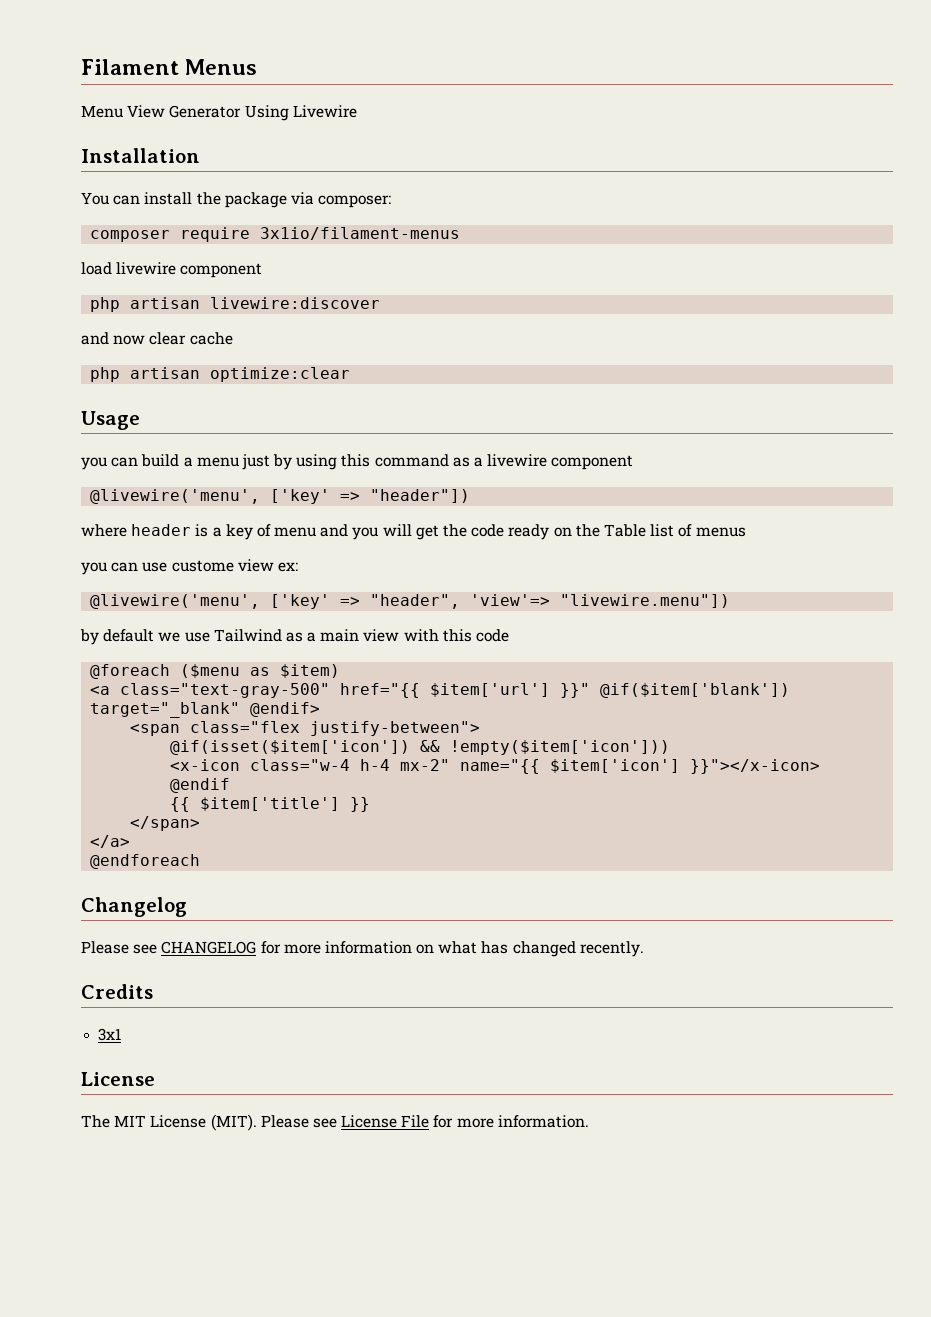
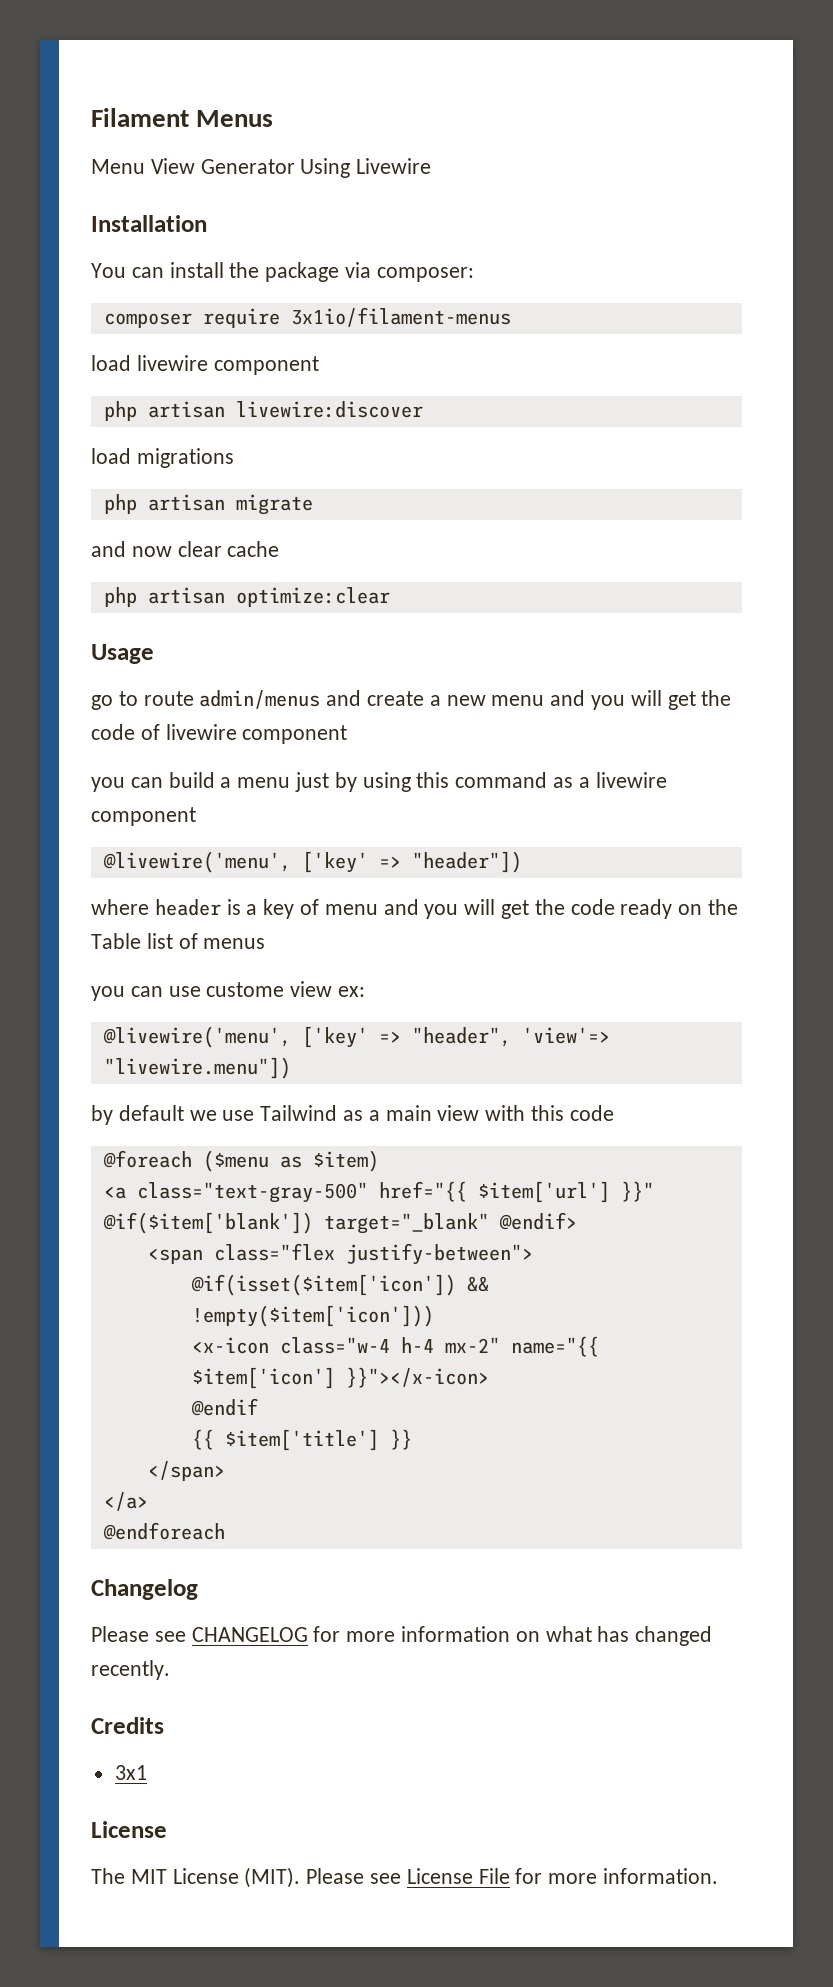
+ load migrations
+ php artisan migrate
+ go to route admin/menus and create a new menu and you will get the code of livewire component

